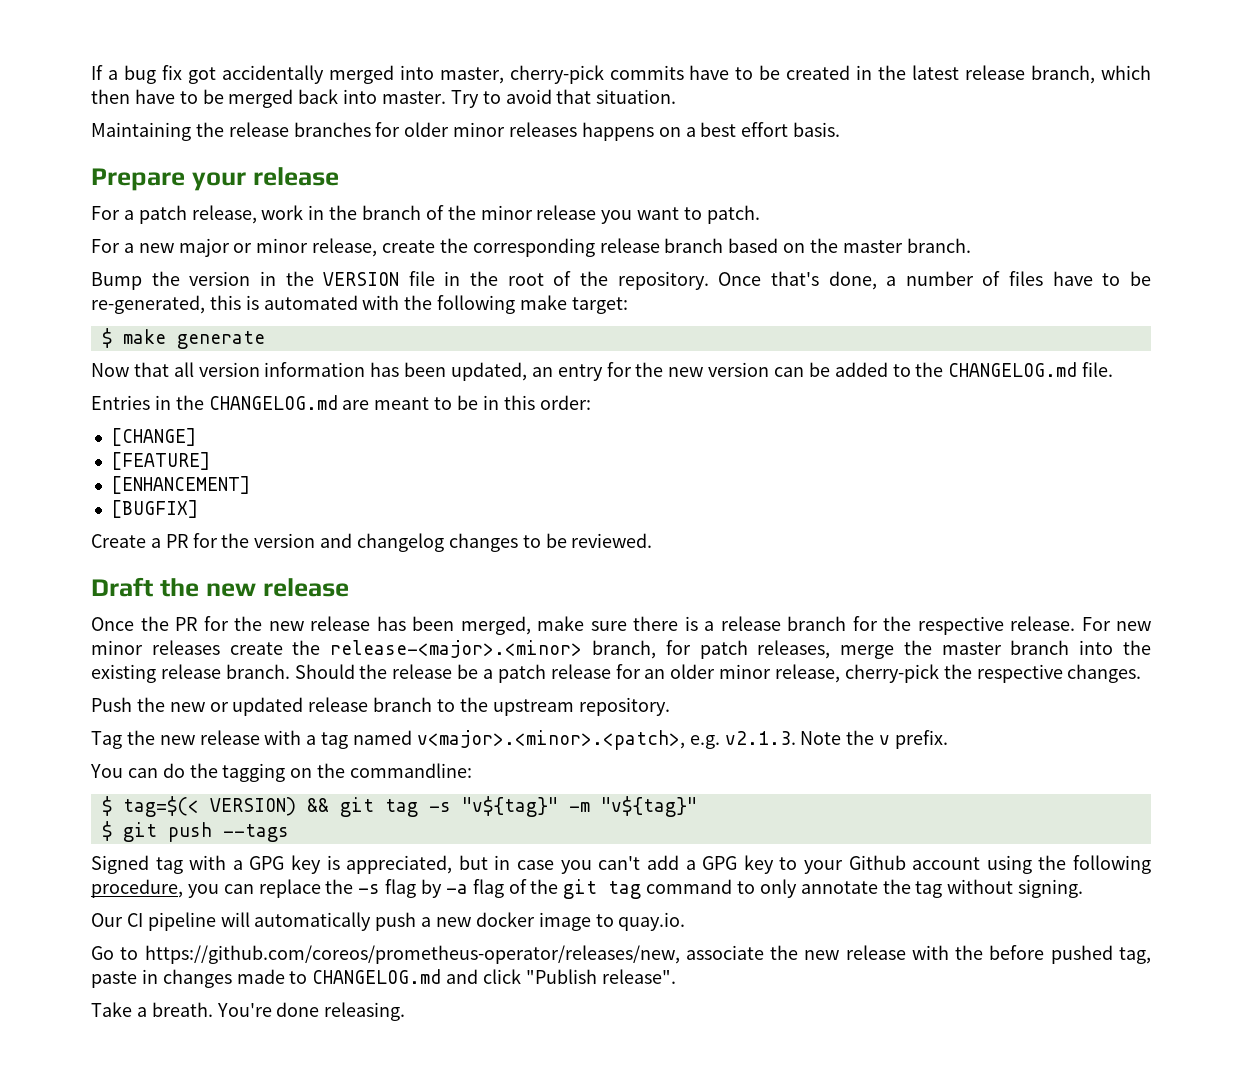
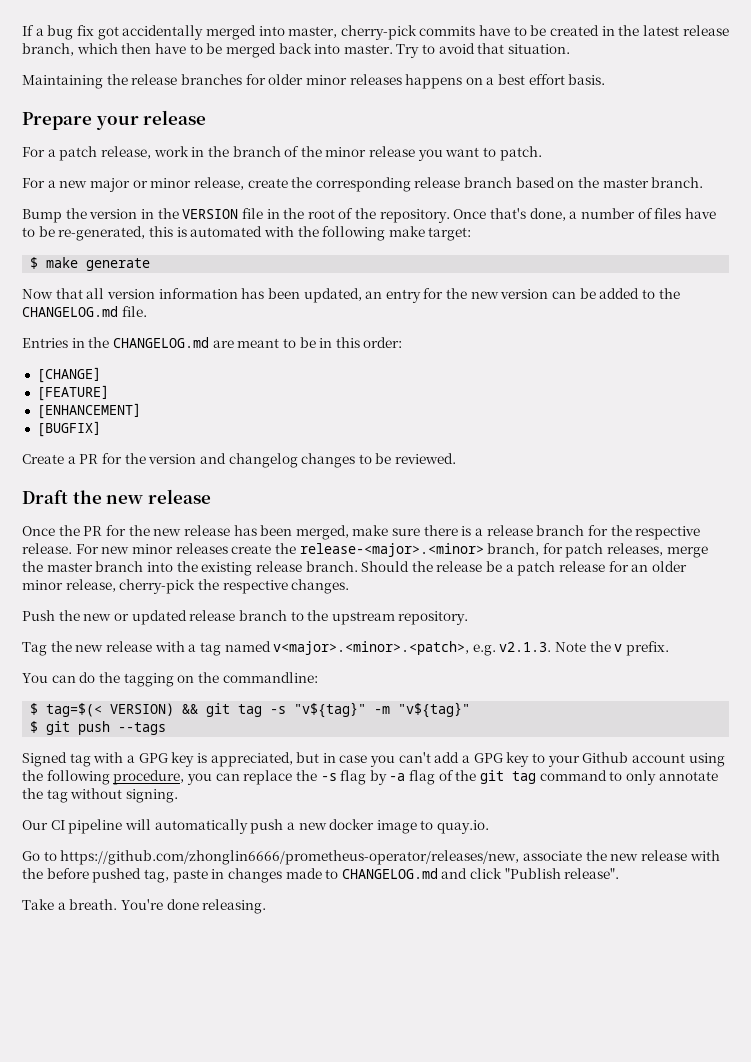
- Go to https://github.com/coreos/prometheus-operator/releases/new, associate the new release with the before pushed tag, paste in changes made to CHANGELOG.md and click "Publish release".
+ Go to https://github.com/zhonglin6666/prometheus-operator/releases/new, associate the new release with the before pushed tag, paste in changes made to CHANGELOG.md and click "Publish release".

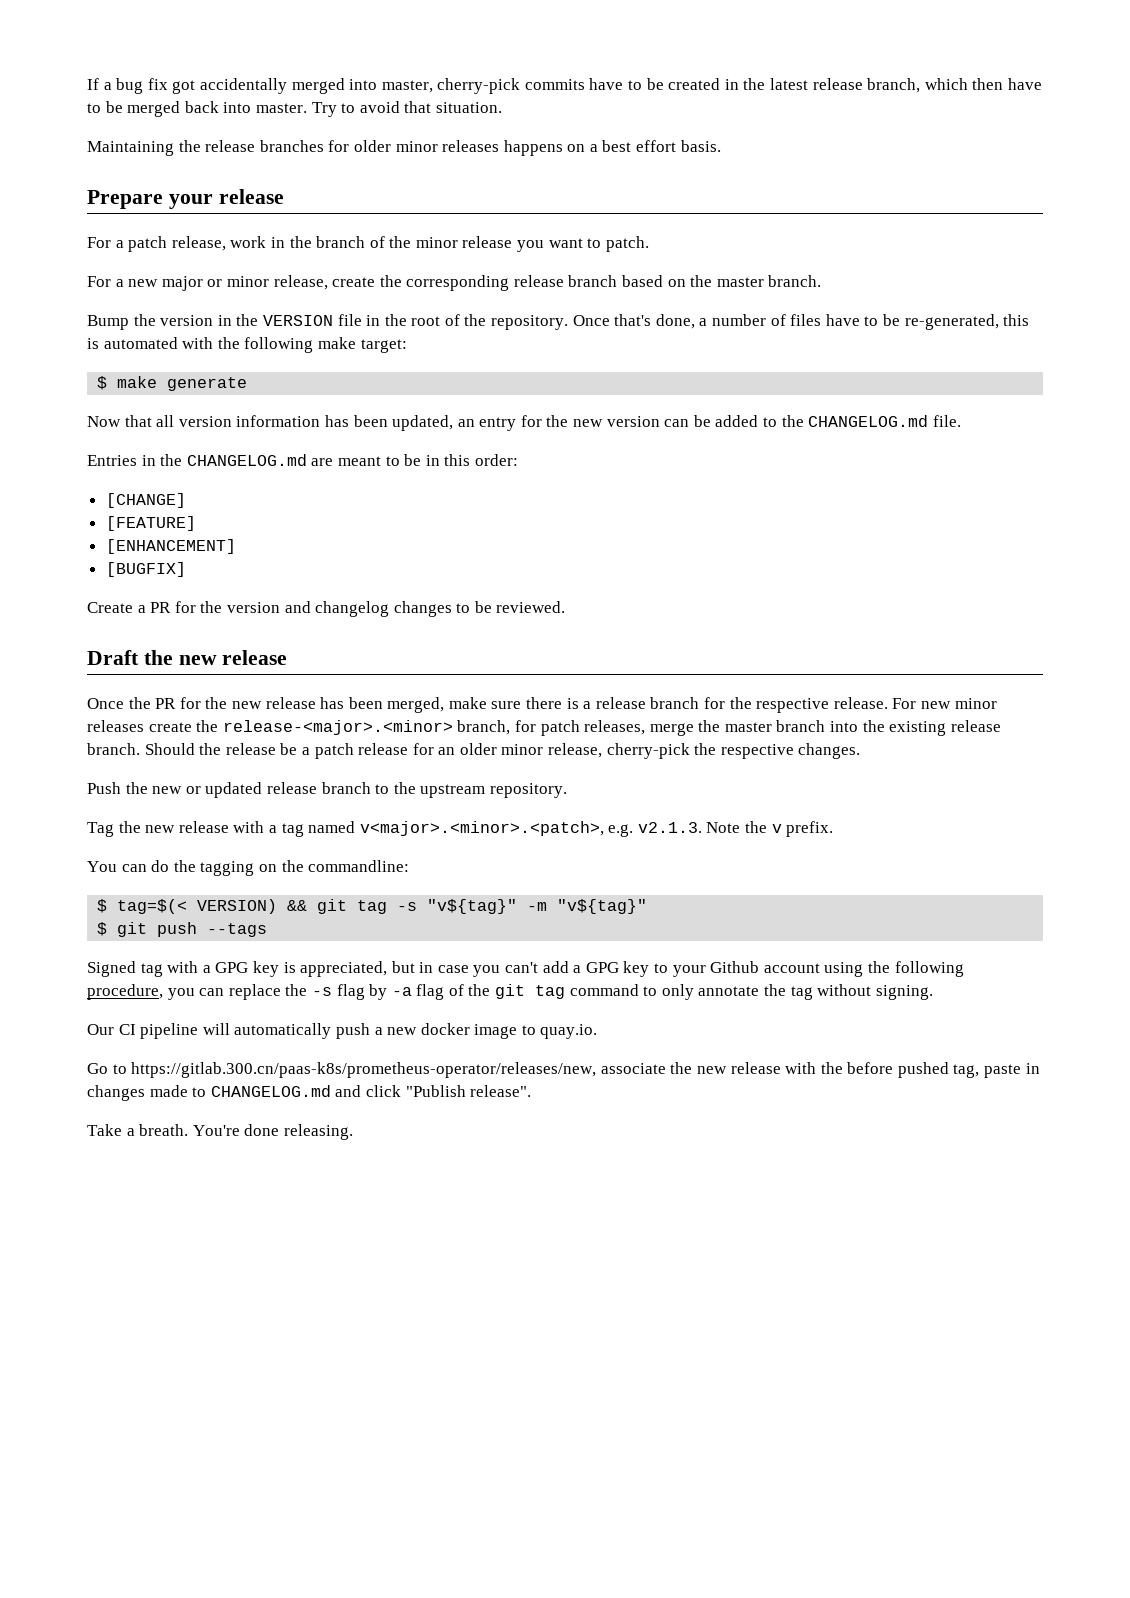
- Go to https://github.com/zhonglin6666/prometheus-operator/releases/new, associate the new release with the before pushed tag, paste in changes made to CHANGELOG.md and click "Publish release".
+ Go to https://gitlab.300.cn/paas-k8s/prometheus-operator/releases/new, associate the new release with the before pushed tag, paste in changes made to CHANGELOG.md and click "Publish release".

